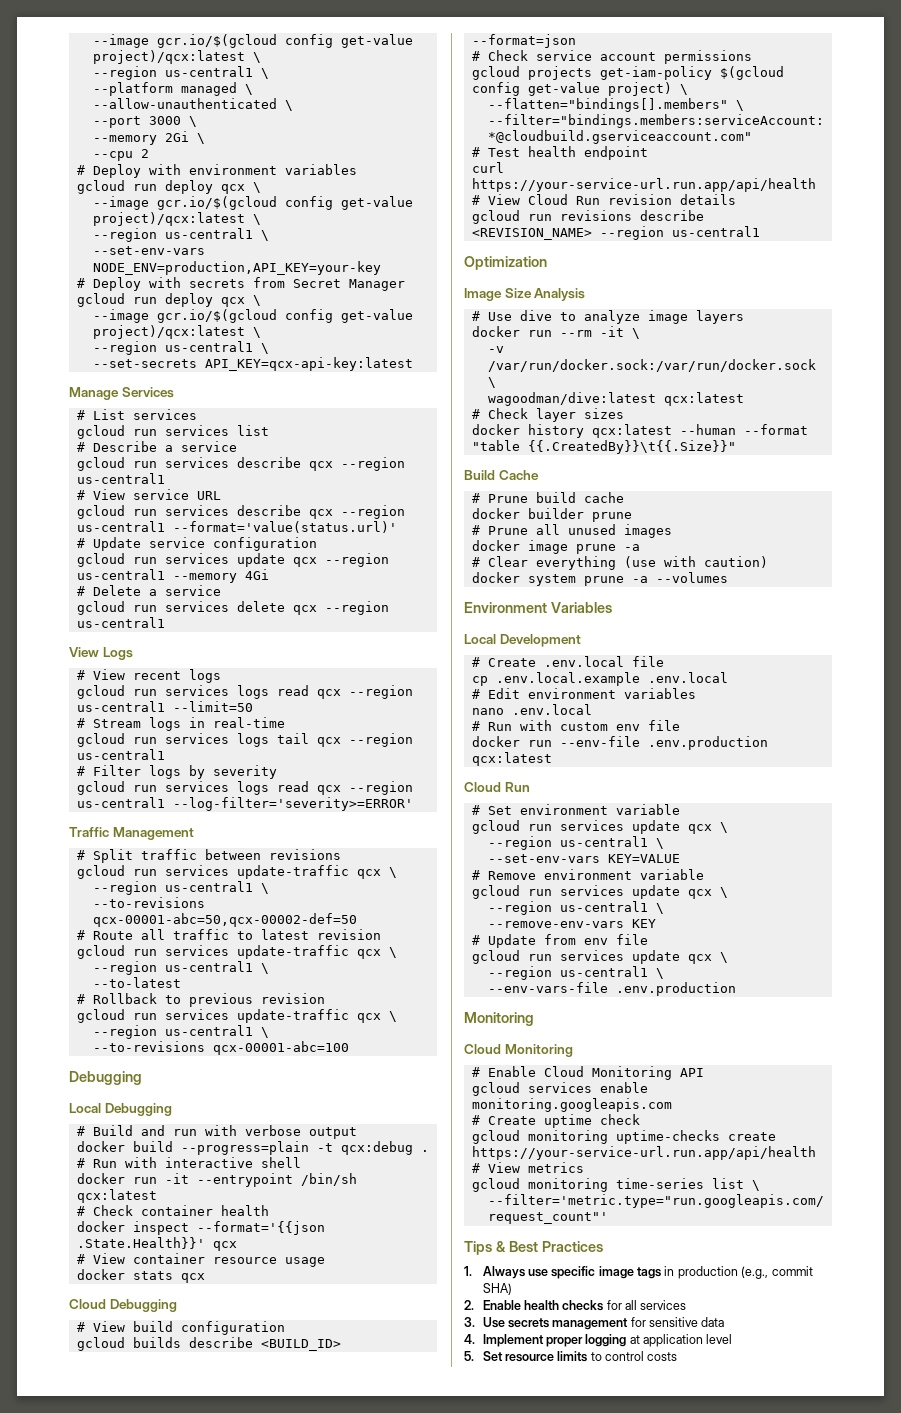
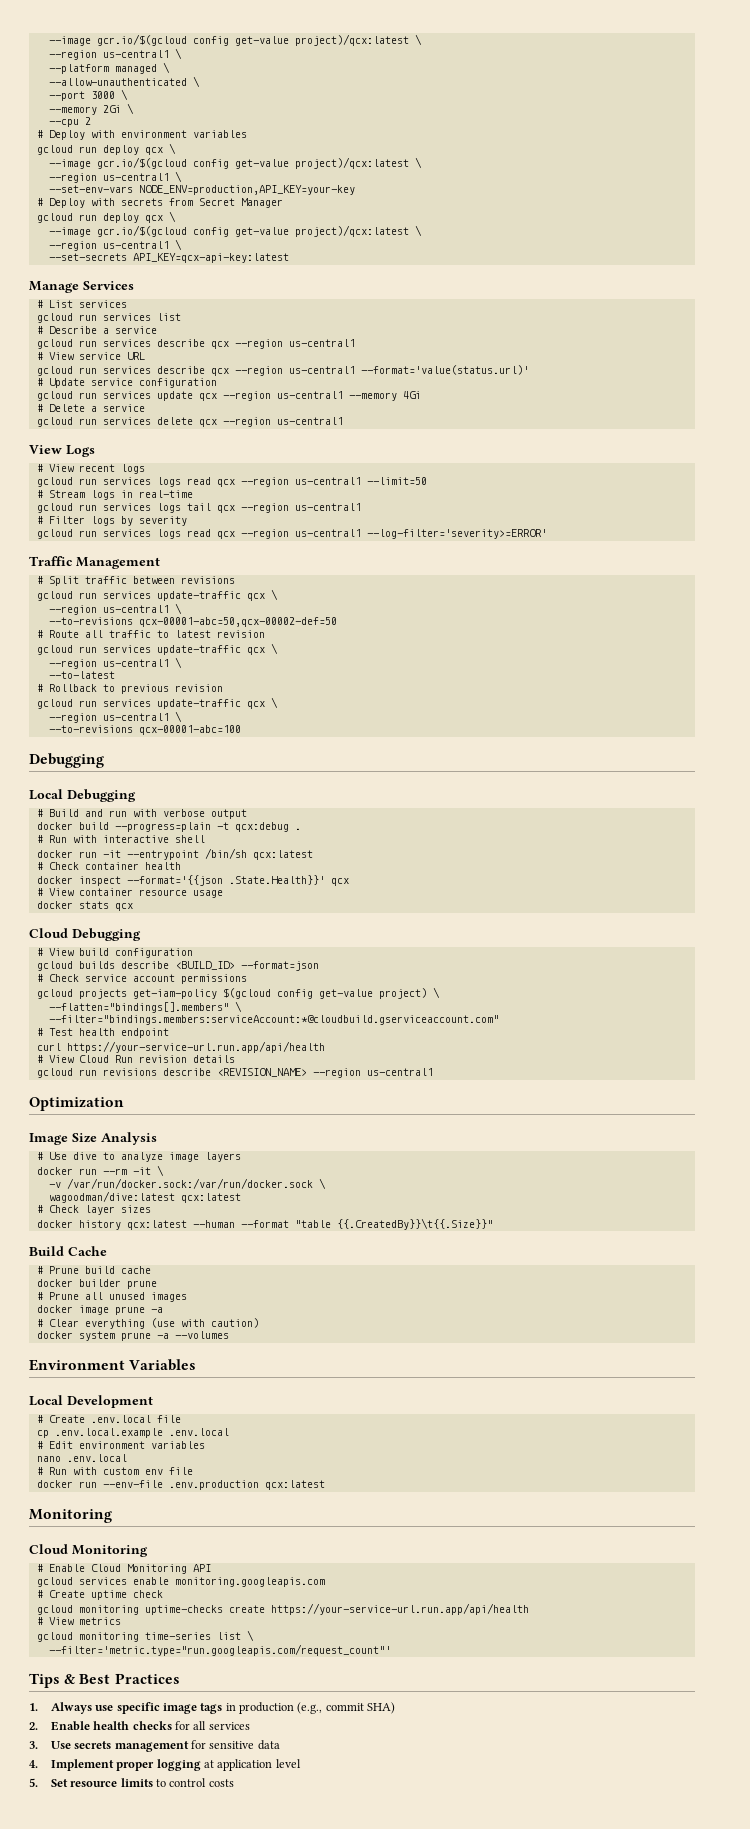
  docker run --env-file .env.production qcx:latest
- Cloud Run
- # Set environment variable
- gcloud run services update qcx \
- --region us-central1 \
- --set-env-vars KEY=VALUE
- # Remove environment variable
- gcloud run services update qcx \
- --region us-central1 \
- --remove-env-vars KEY
- # Update from env file
- gcloud run services update qcx \
- --region us-central1 \
- --env-vars-file .env.production

